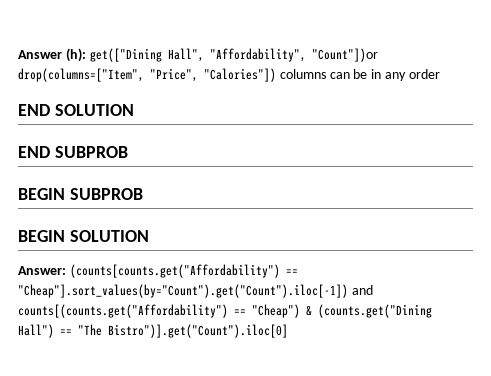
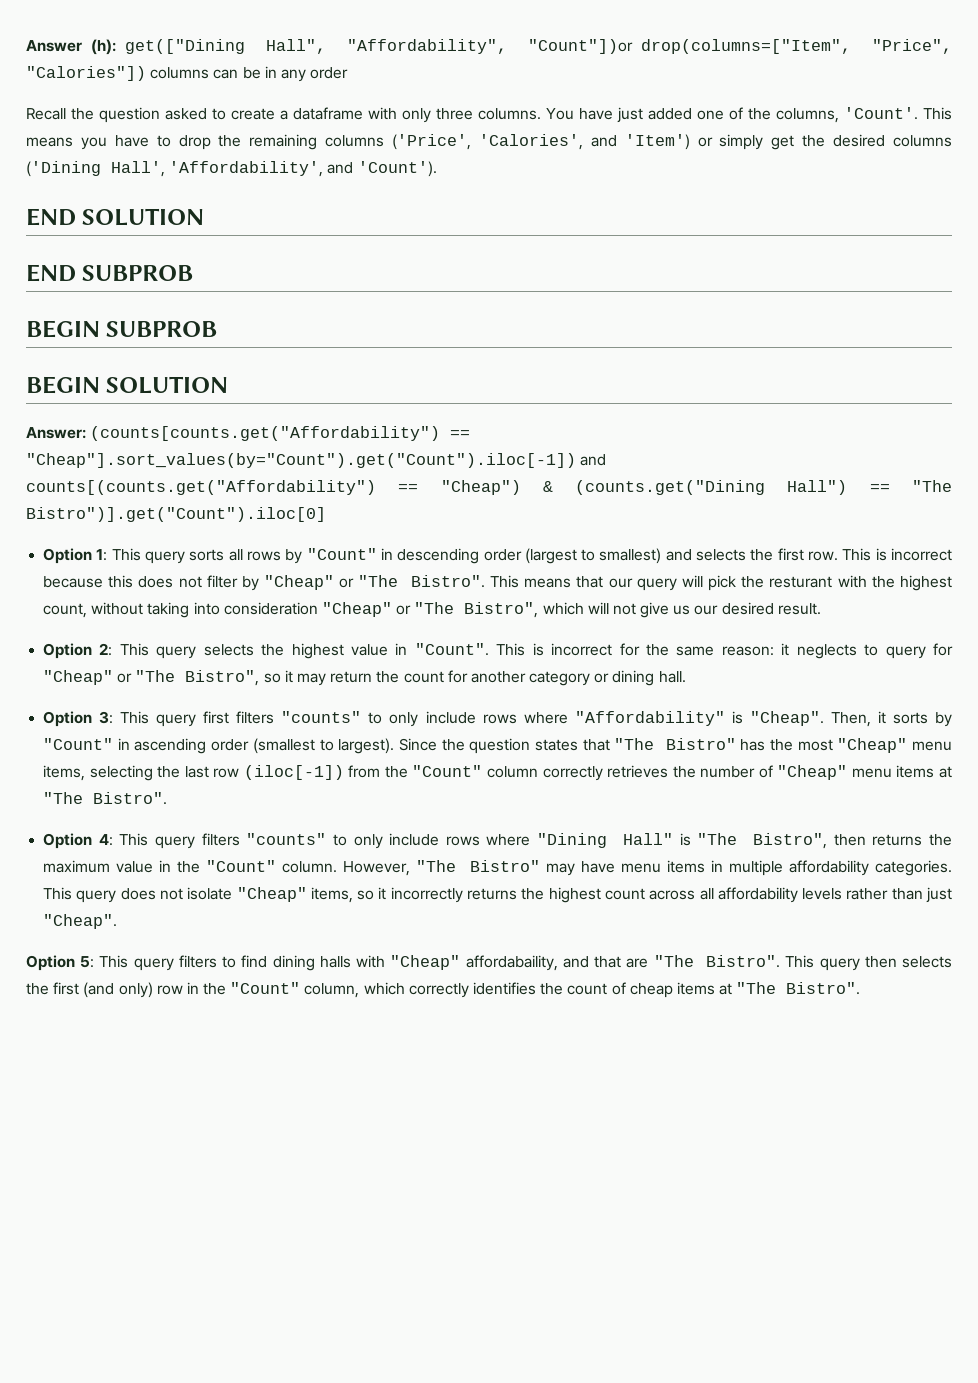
+ Recall the question asked to create a dataframe with only three columns. You have just added one of the columns, 'Count'. This means you have to drop the remaining columns ('Price', 'Calories', and 'Item') or simply get the desired columns ('Dining Hall', 'Affordability', and 'Count').
+ Option 1: This query sorts all rows by "Count" in descending order (largest to smallest) and selects the first row. This is incorrect because this does not filter by "Cheap" or "The Bistro". This means that our query will pick the resturant with the highest count, without taking into consideration "Cheap" or "The Bistro", which will not give us our desired result.
+ Option 2: This query selects the highest value in "Count". This is incorrect for the same reason: it neglects to query for "Cheap" or "The Bistro", so it may return the count for another category or dining hall.
+ Option 3: This query first filters "counts" to only include rows where "Affordability" is "Cheap". Then, it sorts by "Count" in ascending order (smallest to largest). Since the question states that "The Bistro" has the most "Cheap" menu items, selecting the last row (iloc[-1]) from the "Count" column correctly retrieves the number of "Cheap" menu items at "The Bistro".
+ Option 4: This query filters "counts" to only include rows where "Dining Hall" is "The Bistro", then returns the maximum value in the "Count" column. However, "The Bistro" may have menu items in multiple affordability categories. This query does not isolate "Cheap" items, so it incorrectly returns the highest count across all affordability levels rather than just "Cheap".
+ Option 5: This query filters to find dining halls with "Cheap" affordabaility, and that are "The Bistro". This query then selects the first (and only) row in the "Count" column, which correctly identifies the count of cheap items at "The Bistro".

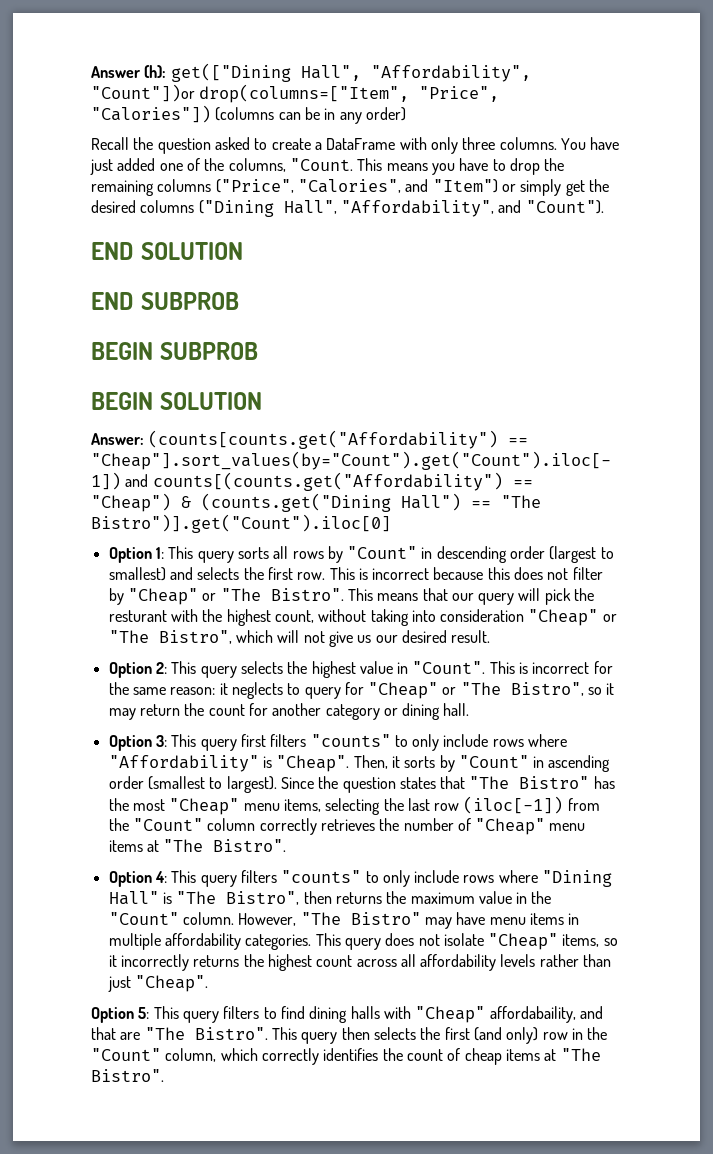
- Answer (h): get(["Dining Hall", "Affordability", "Count"])or drop(columns=["Item", "Price", "Calories"]) columns can be in any order
+ Answer (h): get(["Dining Hall", "Affordability", "Count"])or drop(columns=["Item", "Price", "Calories"]) (columns can be in any order)
- Recall the question asked to create a dataframe with only three columns.
+ Recall the question asked to create a DataFrame with only three columns.
- You have just added one of the columns, 'Count'.
+ You have just added one of the columns, "Count.
- This means you have to drop the remaining columns ('Price', 'Calories', and 'Item') or simply get the desired columns ('Dining Hall', 'Affordability', and 'Count').
+ This means you have to drop the remaining columns ("Price", "Calories", and "Item") or simply get the desired columns ("Dining Hall", "Affordability", and "Count").

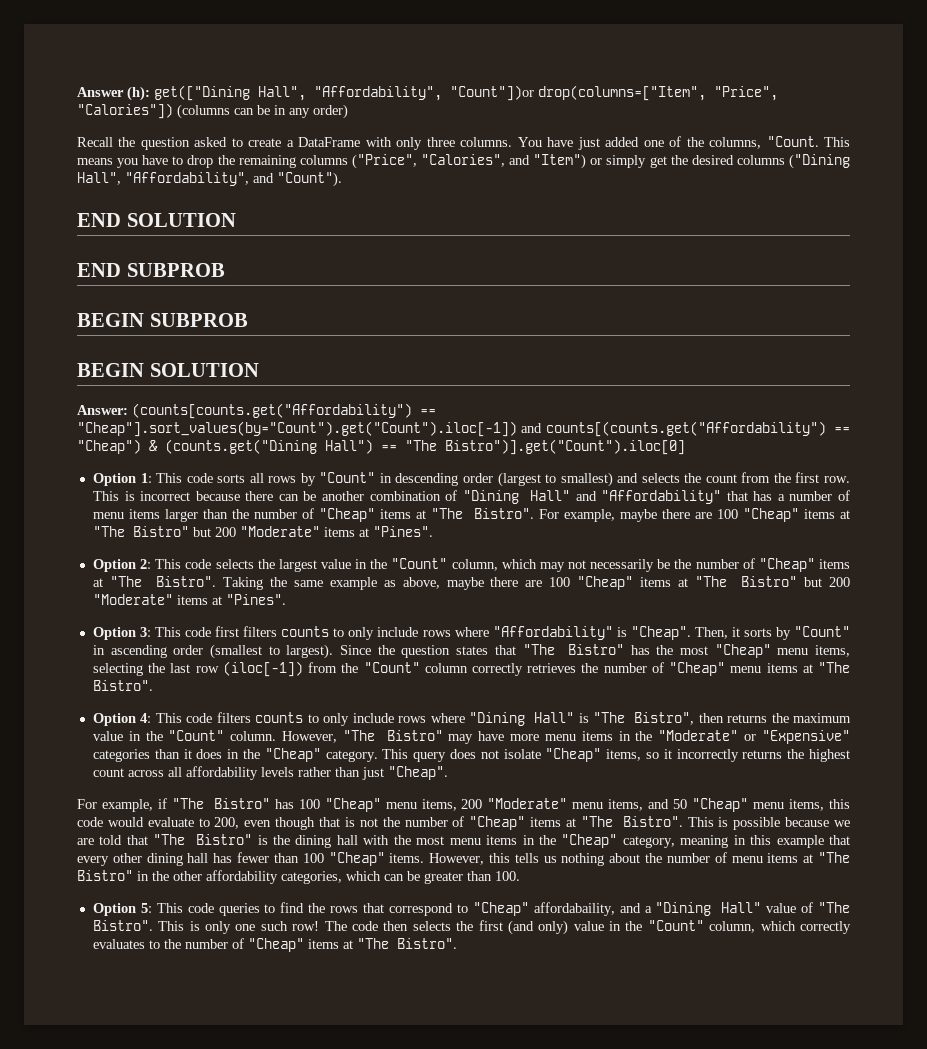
- Option 1: This query sorts all rows by "Count" in descending order (largest to smallest) and selects the first row.
+ Option 1: This code sorts all rows by "Count" in descending order (largest to smallest) and selects the count from the first row.
- This is incorrect because this does not filter by "Cheap" or "The Bistro". This means that our query will pick the resturant with the highest count, without taking into consideration "Cheap" or "The Bistro", which will not give us our desired result.
+ This is incorrect because there can be another combination of "Dining Hall" and "Affordability" that has a number of menu items larger than the number of "Cheap" items at "The Bistro". For example, maybe there are 100 "Cheap" items at "The Bistro" but 200 "Moderate" items at "Pines".
- Option 2: This query selects the highest value in "Count". This is incorrect for the same reason: it neglects to query for "Cheap" or "The Bistro", so it may return the count for another category or dining hall.
+ Option 2: This code selects the largest value in the "Count" column, which may not necessarily be the number of "Cheap" items at "The Bistro". Taking the same example as above, maybe there are 100 "Cheap" items at "The Bistro" but 200 "Moderate" items at "Pines".
- Option 3: This query first filters "counts" to only include rows where "Affordability" is "Cheap".
+ Option 3: This code first filters counts to only include rows where "Affordability" is "Cheap".
- Option 4: This query filters "counts" to only include rows where "Dining Hall" is "The Bistro", then returns the maximum value in the "Count" column.
+ Option 4: This code filters counts to only include rows where "Dining Hall" is "The Bistro", then returns the maximum value in the "Count" column.
- However, "The Bistro" may have menu items in multiple affordability categories.
+ However, "The Bistro" may have more menu items in the "Moderate" or "Expensive" categories than it does in the "Cheap" category.
- Option 5: This query filters to find dining halls with "Cheap" affordabaility, and that are "The Bistro". This query then selects the first (and only) row in the "Count" column, which correctly identifies the count of cheap items at "The Bistro".
+ For example, if "The Bistro" has 100 "Cheap" menu items, 200 "Moderate" menu items, and 50 "Cheap" menu items, this code would evaluate to 200, even though that is not the number of "Cheap" items at "The Bistro". This is possible because we are told that "The Bistro" is the dining hall with the most menu items in the "Cheap" category, meaning in this example that every other dining hall has fewer than 100 "Cheap" items. However, this tells us nothing about the number of menu items at "The Bistro" in the other affordability categories, which can be greater than 100.
+ Option 5: This code queries to find the rows that correspond to "Cheap" affordabaility, and a "Dining Hall" value of "The Bistro". This is only one such row! The code then selects the first (and only) value in the "Count" column, which correctly evaluates to the number of "Cheap" items at "The Bistro".

